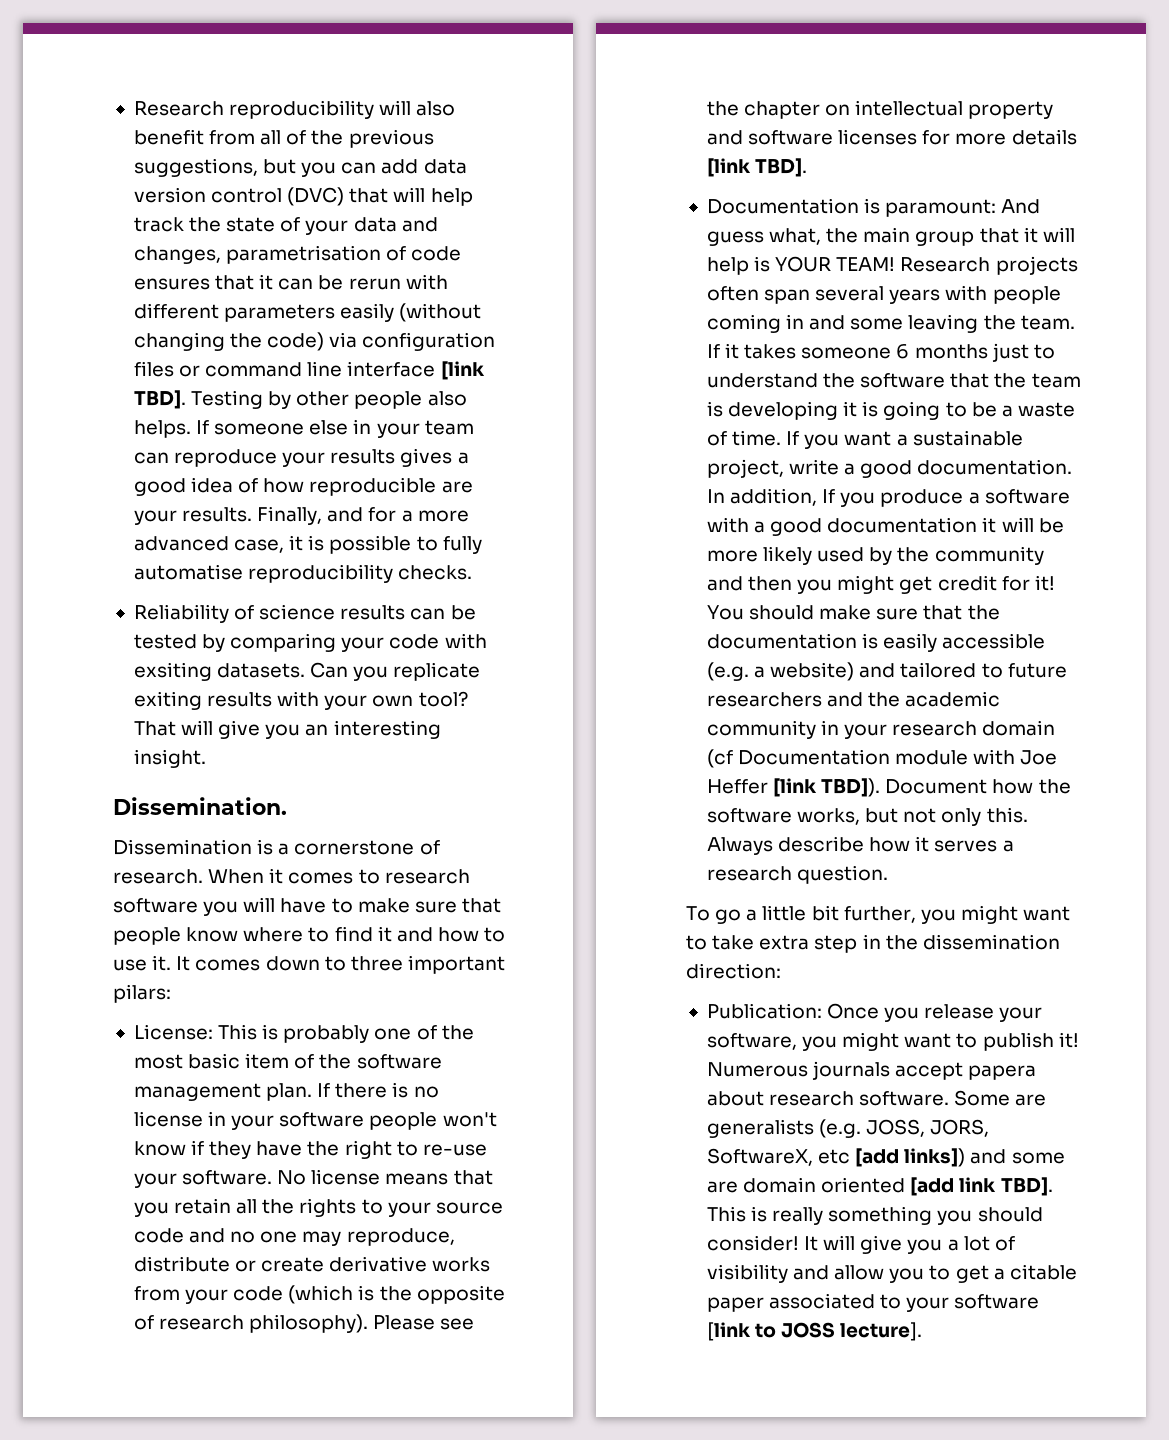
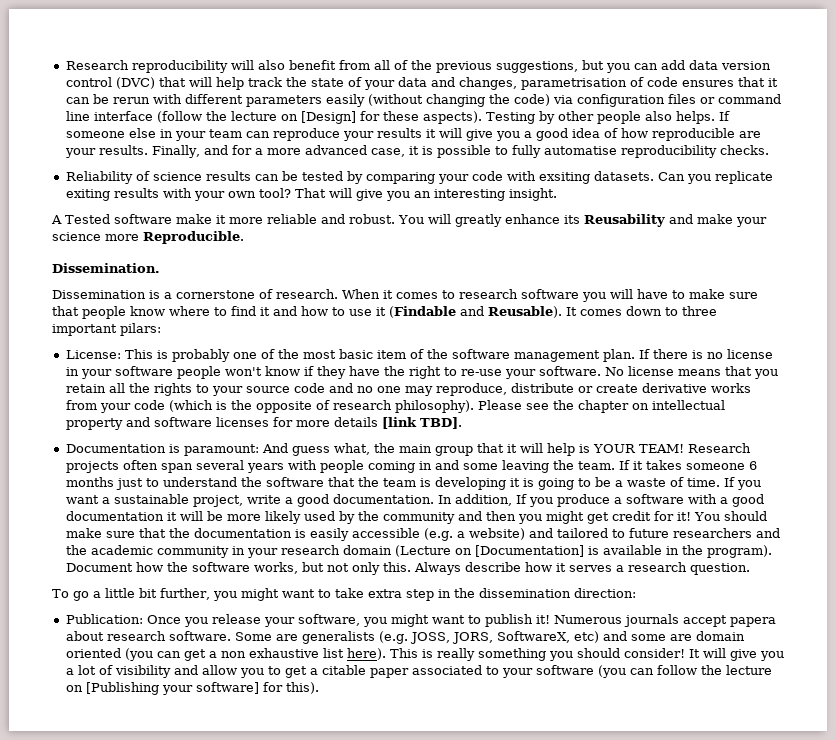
- Research reproducibility will also benefit from all of the previous suggestions, but you can add data version control (DVC) that will help track the state of your data and changes, parametrisation of code ensures that it can be rerun with different parameters easily (without changing the code) via configuration files or command line interface [link TBD].
+ Research reproducibility will also benefit from all of the previous suggestions, but you can add data version control (DVC) that will help track the state of your data and changes, parametrisation of code ensures that it can be rerun with different parameters easily (without changing the code) via configuration files or command line interface (follow the lecture on [Design] for these aspects).
- If someone else in your team can reproduce your results gives a good idea of how reproducible are your results.
+ If someone else in your team can reproduce your results it will give you a good idea of how reproducible are your results.
+ A Tested software make it more reliable and robust. You will greatly enhance its Reusability and make your science more Reproducible.
- When it comes to research software you will have to make sure that people know where to find it and how to use it.
+ When it comes to research software you will have to make sure that people know where to find it and how to use it (Findable and Reusable).
- You should make sure that the documentation is easily accessible (e.g. a website) and tailored to future researchers and the academic community in your research domain (cf Documentation module with Joe Heffer [link TBD]).
+ You should make sure that the documentation is easily accessible (e.g. a website) and tailored to future researchers and the academic community in your research domain (Lecture on [Documentation] is available in the program).
- Some are generalists (e.g. JOSS, JORS, SoftwareX, etc [add links]) and some are domain oriented [add link TBD].
+ Some are generalists (e.g. JOSS, JORS, SoftwareX, etc) and some are domain oriented (you can get a non exhaustive list here).
- It will give you a lot of visibility and allow you to get a citable paper associated to your software [link to JOSS lecture].
+ It will give you a lot of visibility and allow you to get a citable paper associated to your software (you can follow the lecture on [Publishing your software] for this).

